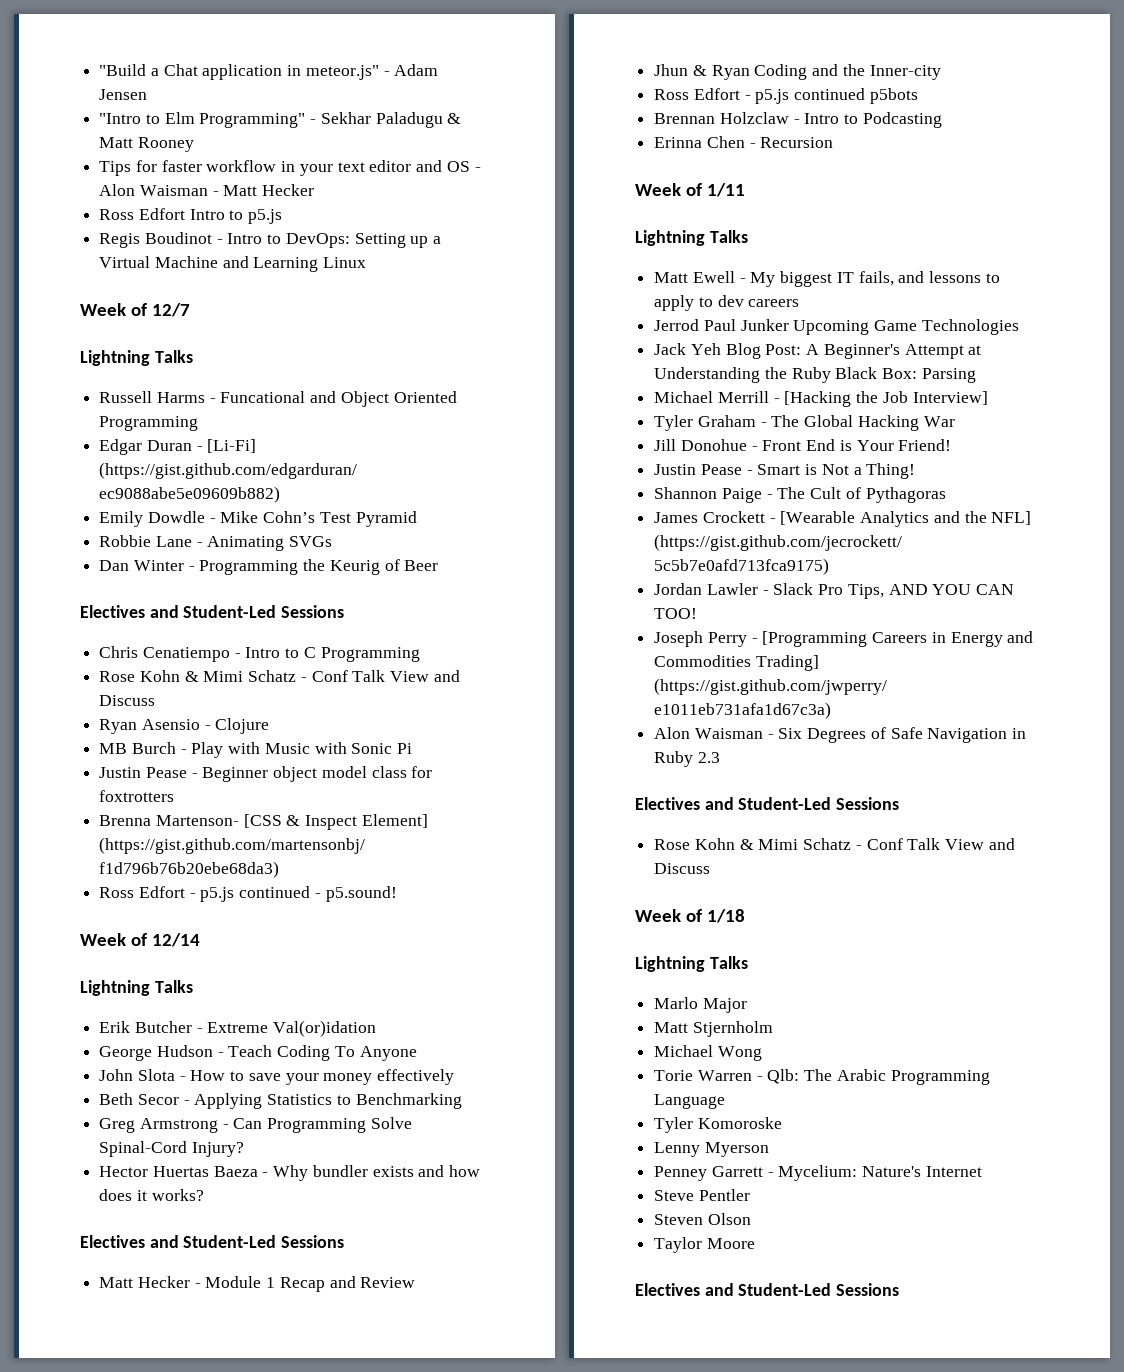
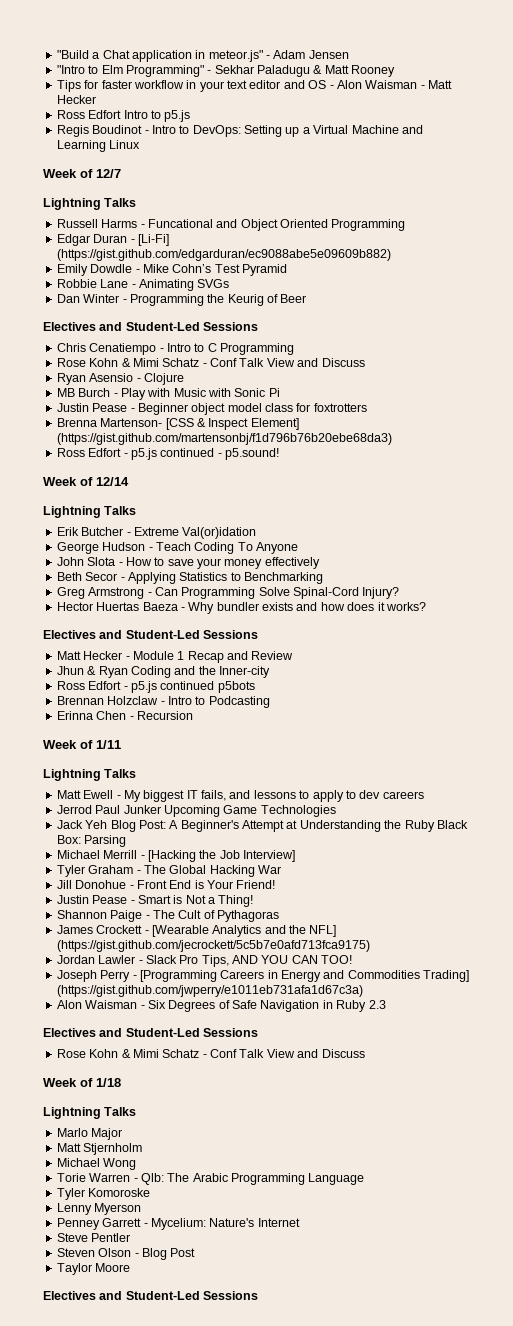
- Steven Olson
+ Steven Olson - Blog Post

